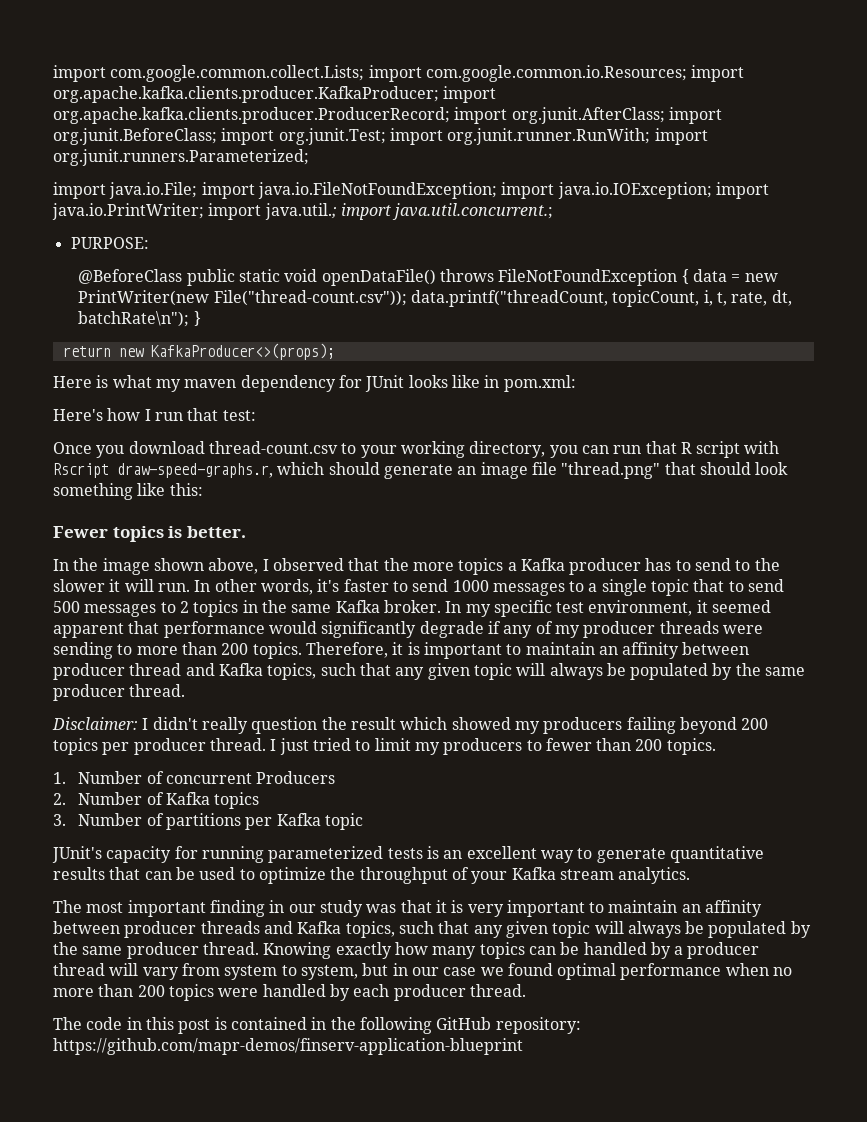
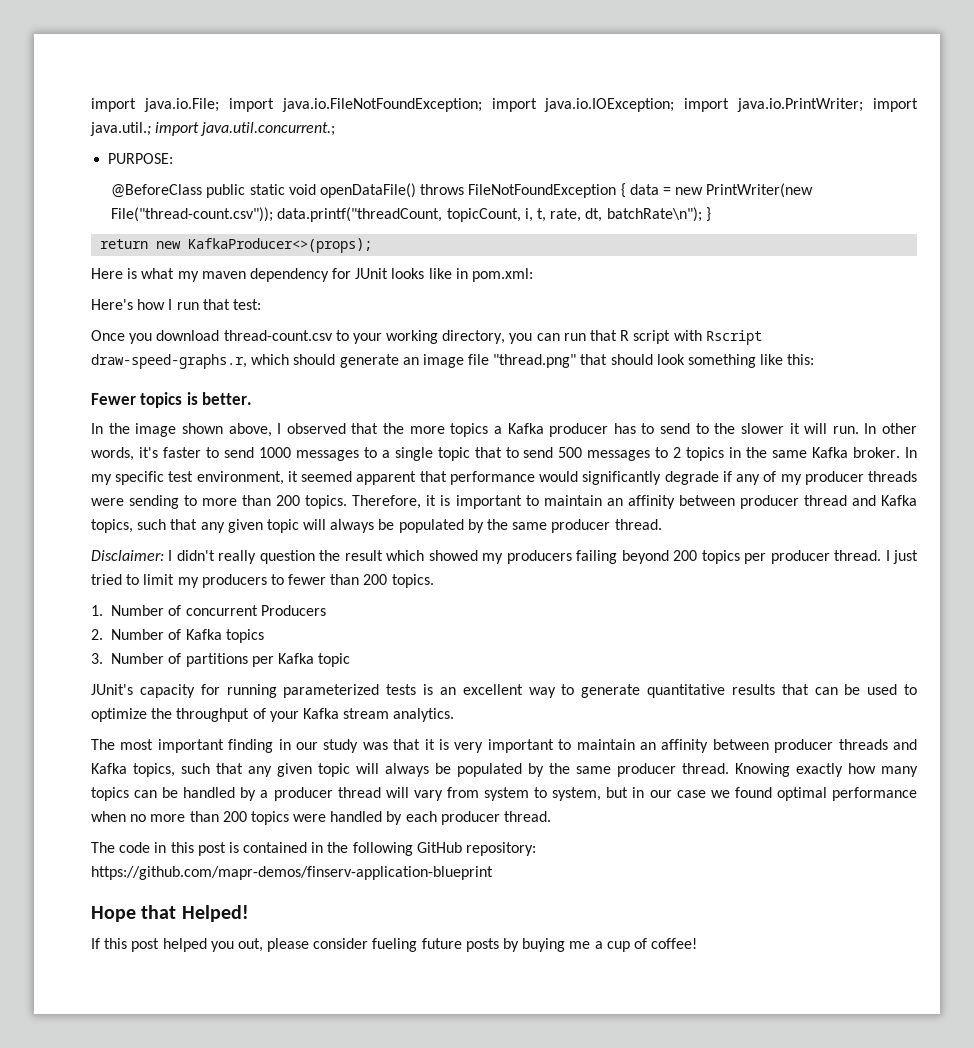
- import com.google.common.collect.Lists; import com.google.common.io.Resources; import org.apache.kafka.clients.producer.KafkaProducer; import org.apache.kafka.clients.producer.ProducerRecord; import org.junit.AfterClass; import org.junit.BeforeClass; import org.junit.Test; import org.junit.runner.RunWith; import org.junit.runners.Parameterized;
+ Hope that Helped!
+ If this post helped you out, please consider fueling future posts by buying me a cup of coffee!

